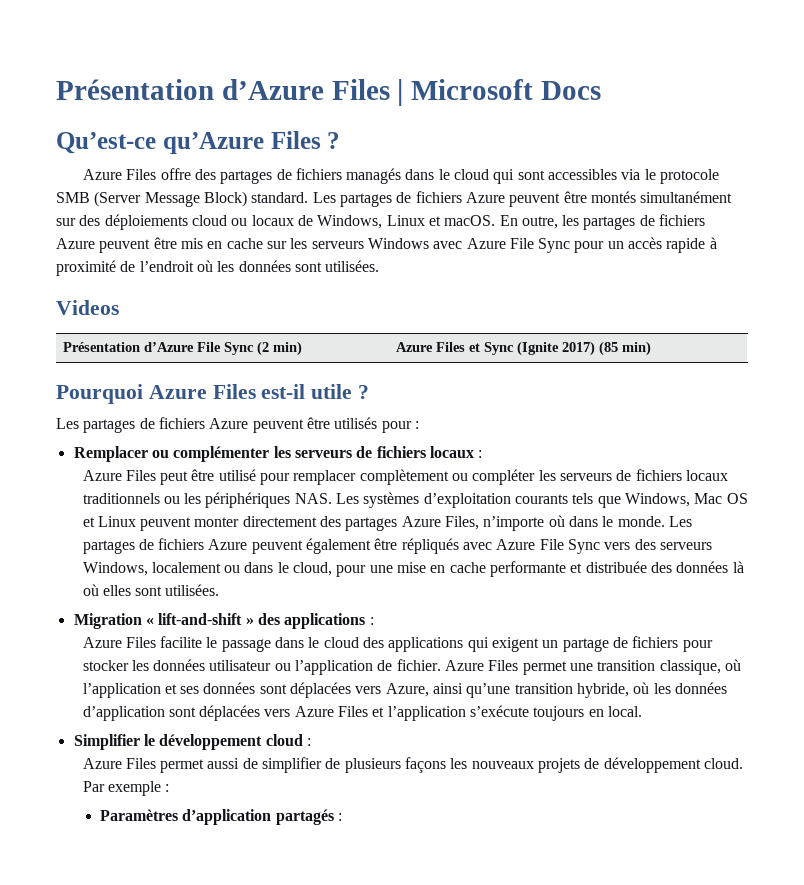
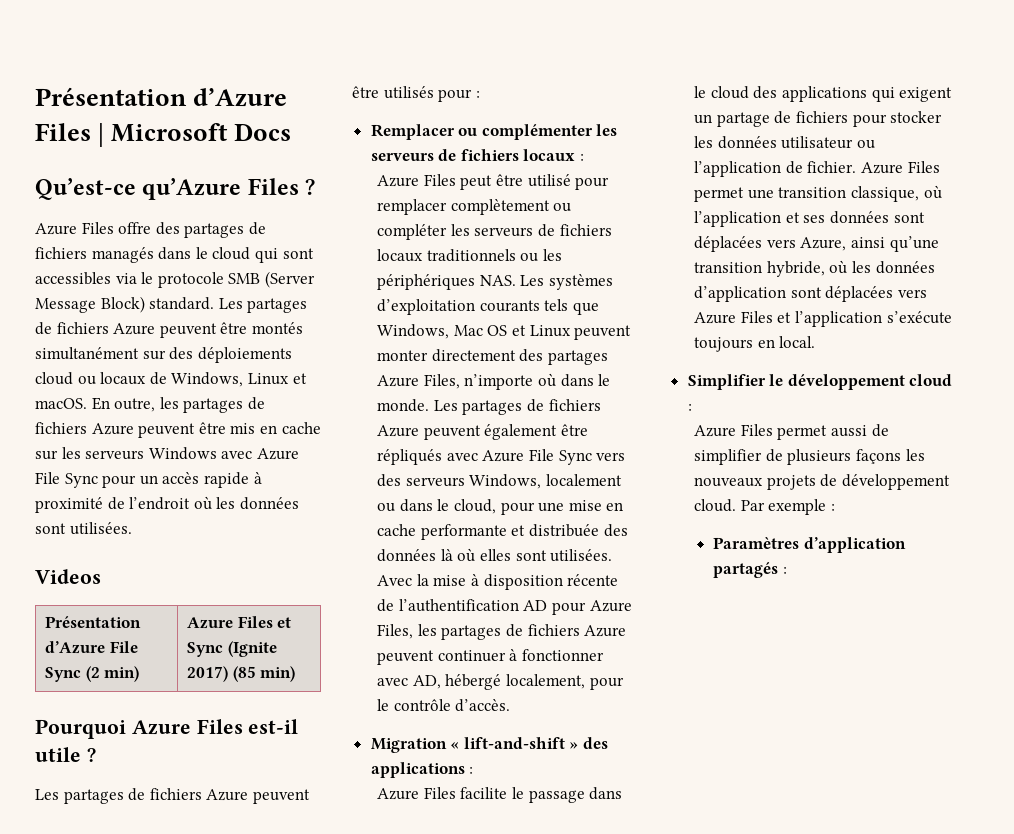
+ Avec la mise à disposition récente de l’authentification AD pour Azure Files, les partages de fichiers Azure peuvent continuer à fonctionner avec AD, hébergé localement, pour le contrôle d’accès.

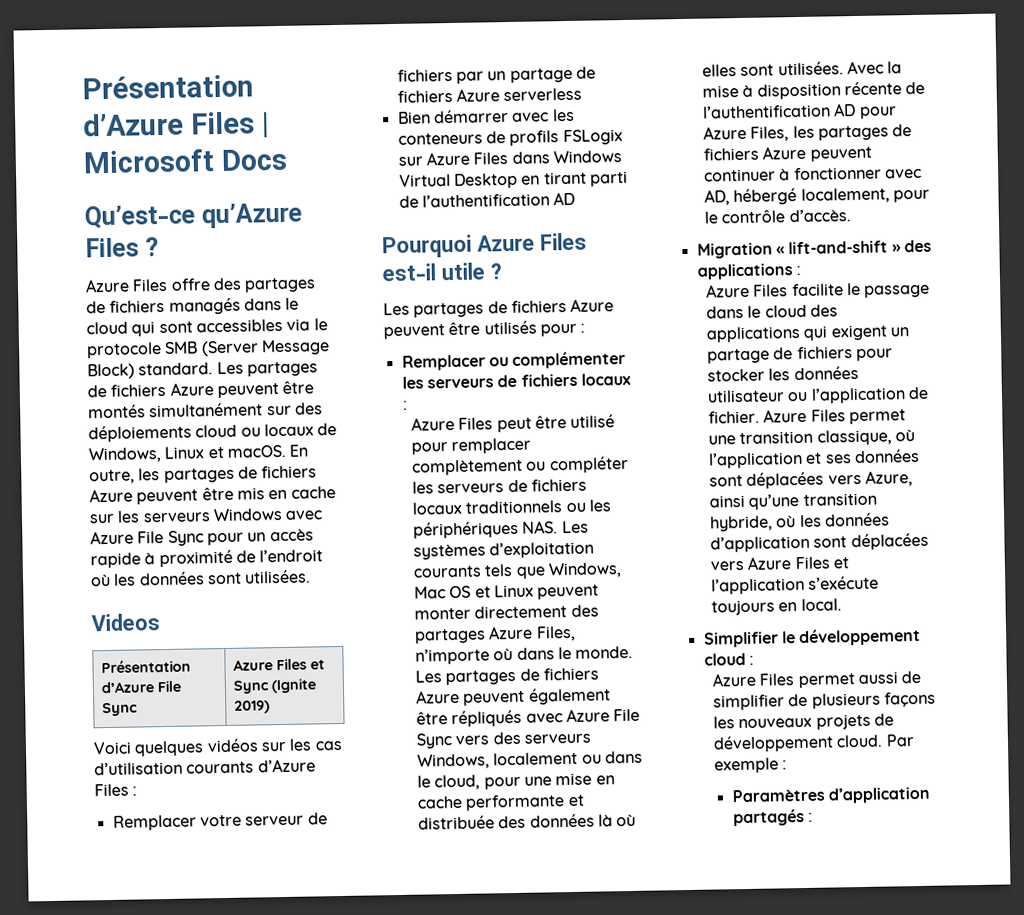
- Présentation d’Azure File Sync (2 min) | Azure Files et Sync (Ignite 2017) (85 min)
+ Présentation d’Azure File Sync | Azure Files et Sync (Ignite 2019)
+ Voici quelques vidéos sur les cas d’utilisation courants d’Azure Files :
+ Remplacer votre serveur de fichiers par un partage de fichiers Azure serverless
+ Bien démarrer avec les conteneurs de profils FSLogix sur Azure Files dans Windows Virtual Desktop en tirant parti de l’authentification AD

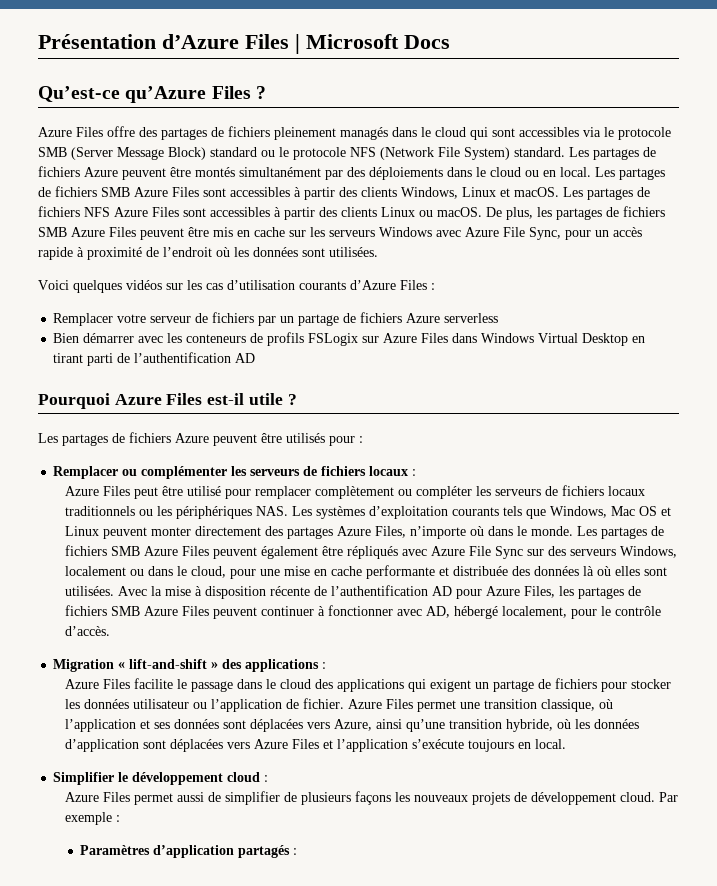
- Azure Files offre des partages de fichiers managés dans le cloud qui sont accessibles via le protocole SMB (Server Message Block) standard.
+ Azure Files offre des partages de fichiers pleinement managés dans le cloud qui sont accessibles via le protocole SMB (Server Message Block) standard ou le protocole NFS (Network File System) standard.
- Les partages de fichiers Azure peuvent être montés simultanément sur des déploiements cloud ou locaux de Windows, Linux et macOS. En outre, les partages de fichiers Azure peuvent être mis en cache sur les serveurs Windows avec Azure File Sync pour un accès rapide à proximité de l’endroit où les données sont utilisées.
+ Les partages de fichiers Azure peuvent être montés simultanément par des déploiements dans le cloud ou en local. Les partages de fichiers SMB Azure Files sont accessibles à partir des clients Windows, Linux et macOS. Les partages de fichiers NFS Azure Files sont accessibles à partir des clients Linux ou macOS. De plus, les partages de fichiers SMB Azure Files peuvent être mis en cache sur les serveurs Windows avec Azure File Sync, pour un accès rapide à proximité de l’endroit où les données sont utilisées.
- Videos
- Présentation d’Azure File Sync | Azure Files et Sync (Ignite 2019)
- Les partages de fichiers Azure peuvent également être répliqués avec Azure File Sync vers des serveurs Windows, localement ou dans le cloud, pour une mise en cache performante et distribuée des données là où elles sont utilisées.
+ Les partages de fichiers SMB Azure Files peuvent également être répliqués avec Azure File Sync sur des serveurs Windows, localement ou dans le cloud, pour une mise en cache performante et distribuée des données là où elles sont utilisées.
- Avec la mise à disposition récente de l’authentification AD pour Azure Files, les partages de fichiers Azure peuvent continuer à fonctionner avec AD, hébergé localement, pour le contrôle d’accès.
+ Avec la mise à disposition récente de l’authentification AD pour Azure Files, les partages de fichiers SMB Azure Files peuvent continuer à fonctionner avec AD, hébergé localement, pour le contrôle d’accès.

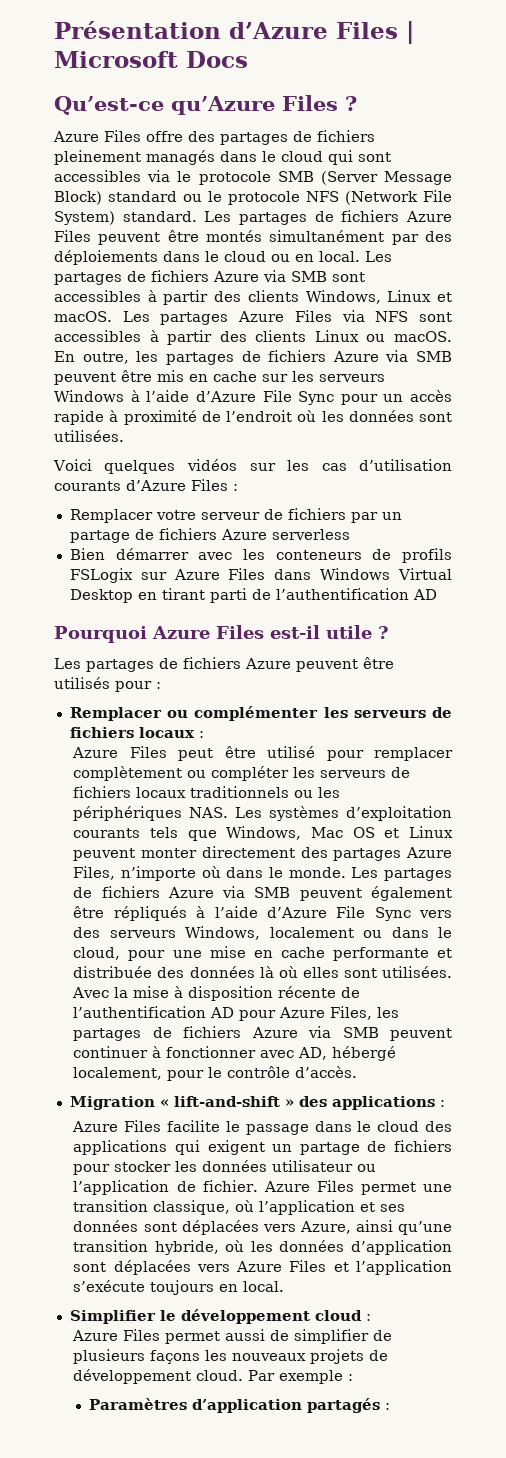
- Les partages de fichiers Azure peuvent être montés simultanément par des déploiements dans le cloud ou en local.
+ Les partages de fichiers Azure Files peuvent être montés simultanément par des déploiements dans le cloud ou en local.
- Les partages de fichiers SMB Azure Files sont accessibles à partir des clients Windows, Linux et macOS.
+ Les partages de fichiers Azure via SMB sont accessibles à partir des clients Windows, Linux et macOS.
- Les partages de fichiers NFS Azure Files sont accessibles à partir des clients Linux ou macOS.
+ Les partages Azure Files via NFS sont accessibles à partir des clients Linux ou macOS.
- De plus, les partages de fichiers SMB Azure Files peuvent être mis en cache sur les serveurs Windows avec Azure File Sync, pour un accès rapide à proximité de l’endroit où les données sont utilisées.
+ En outre, les partages de fichiers Azure via SMB peuvent être mis en cache sur les serveurs Windows à l’aide d’Azure File Sync pour un accès rapide à proximité de l’endroit où les données sont utilisées.
- Les partages de fichiers SMB Azure Files peuvent également être répliqués avec Azure File Sync sur des serveurs Windows, localement ou dans le cloud, pour une mise en cache performante et distribuée des données là où elles sont utilisées.
+ Les partages de fichiers Azure via SMB peuvent également être répliqués à l’aide d’Azure File Sync vers des serveurs Windows, localement ou dans le cloud, pour une mise en cache performante et distribuée des données là où elles sont utilisées.
- Avec la mise à disposition récente de l’authentification AD pour Azure Files, les partages de fichiers SMB Azure Files peuvent continuer à fonctionner avec AD, hébergé localement, pour le contrôle d’accès.
+ Avec la mise à disposition récente de l’authentification AD pour Azure Files, les partages de fichiers Azure via SMB peuvent continuer à fonctionner avec AD, hébergé localement, pour le contrôle d’accès.

